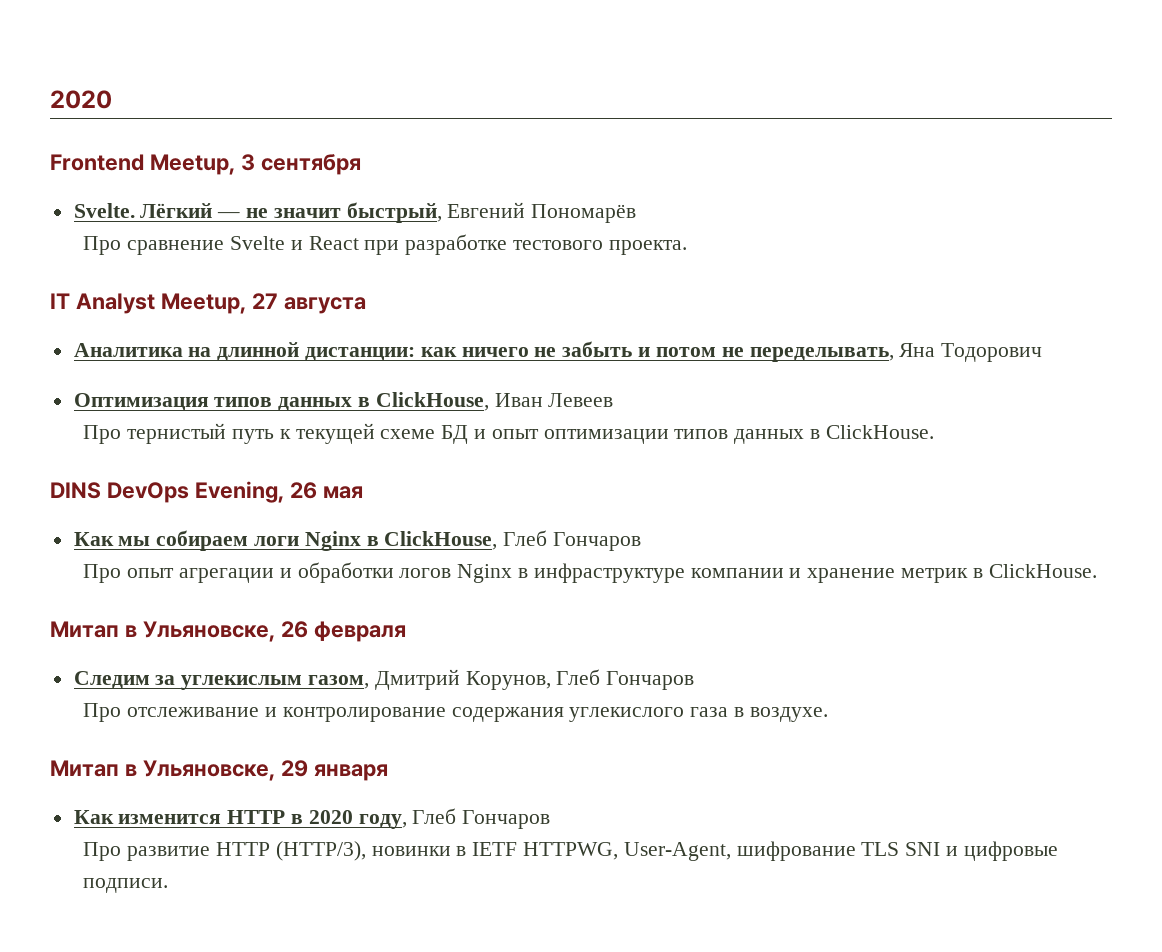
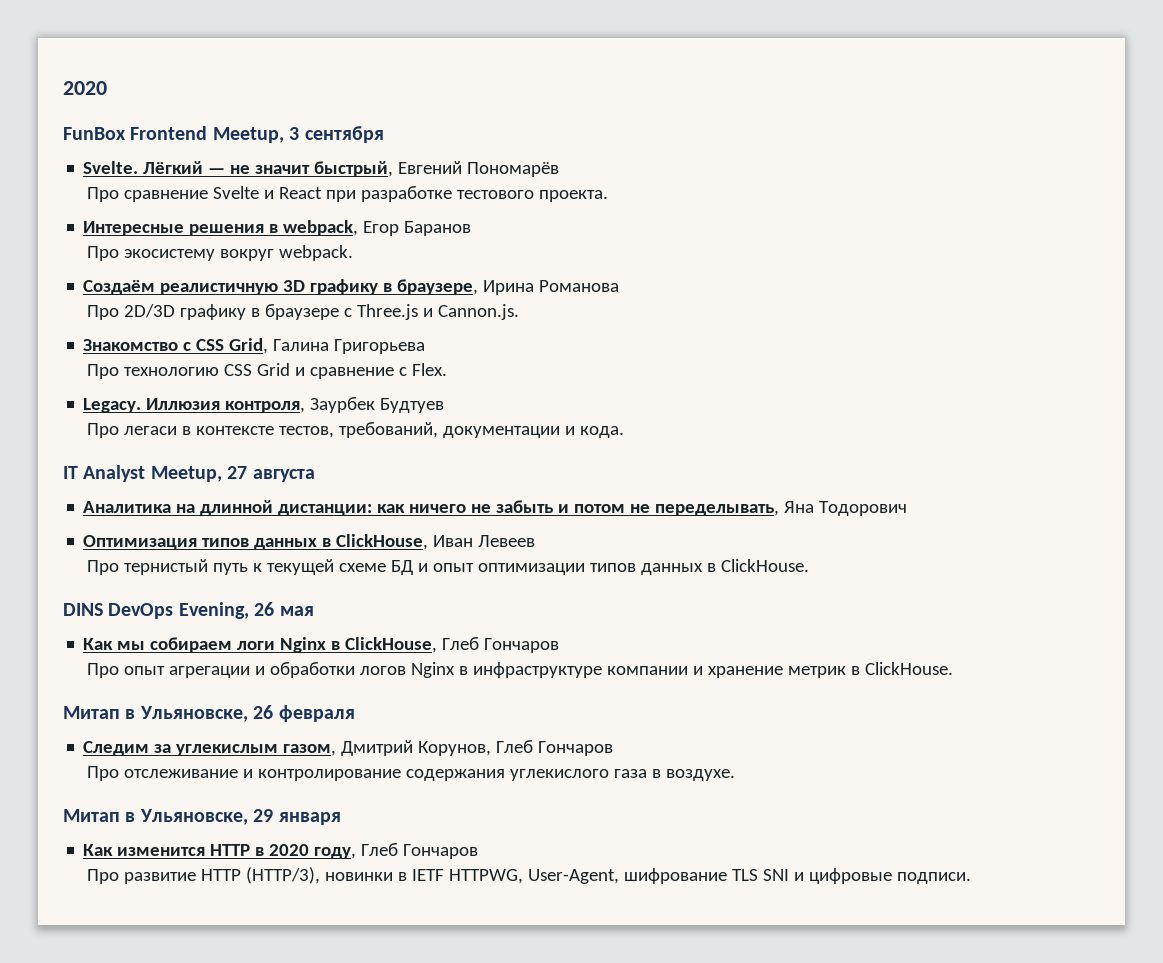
- Frontend Meetup, 3 сентября
+ FunBox Frontend Meetup, 3 сентября
+ Интересные решения в webpack, Егор Баранов
+ Про экосистему вокруг webpack.
+ Создаём реалистичную 3D графику в браузере, Ирина Романова
+ Про 2D/3D графику в браузере с Three.js и Cannon.js.
+ Знакомство с CSS Grid, Галина Григорьева
+ Про технологию CSS Grid и сравнение с Flex.
+ Legacy. Иллюзия контроля, Заурбек Будтуев
+ Про легаси в контексте тестов, требований, документации и кода.

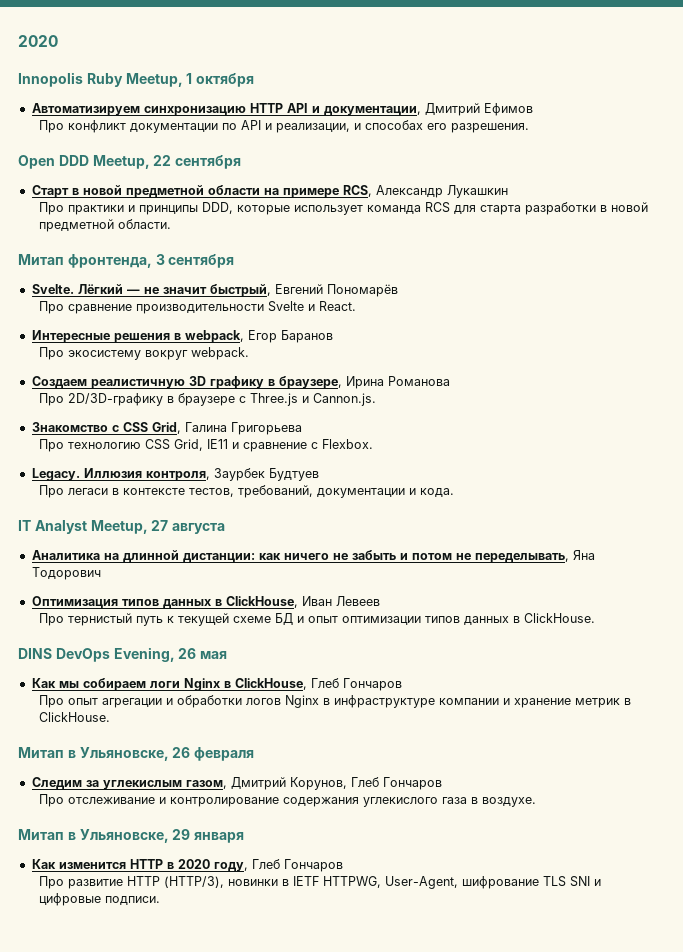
- FunBox Frontend Meetup, 3 сентября
+ Innopolis Ruby Meetup, 1 октября
+ Автоматизируем синхронизацию HTTP API и документации, Дмитрий Ефимов
+ Про конфликт документации по API и реализации, и способах его разрешения.
+ Open DDD Meetup, 22 сентября
+ Старт в новой предметной области на примере RCS, Александр Лукашкин
+ Про практики и принципы DDD, которые использует команда RCS для старта разработки в новой предметной области.
+ Митап фронтенда, 3 сентября
- Про сравнение Svelte и React при разработке тестового проекта.
+ Про сравнение производительности Svelte и React.
- Создаём реалистичную 3D графику в браузере, Ирина Романова
+ Создаем реалистичную 3D графику в браузере, Ирина Романова
- Про 2D/3D графику в браузере с Three.js и Cannon.js.
+ Про 2D/3D-графику в браузере с Three.js и Cannon.js.
- Про технологию CSS Grid и сравнение с Flex.
+ Про технологию CSS Grid, IE11 и сравнение с Flexbox.

